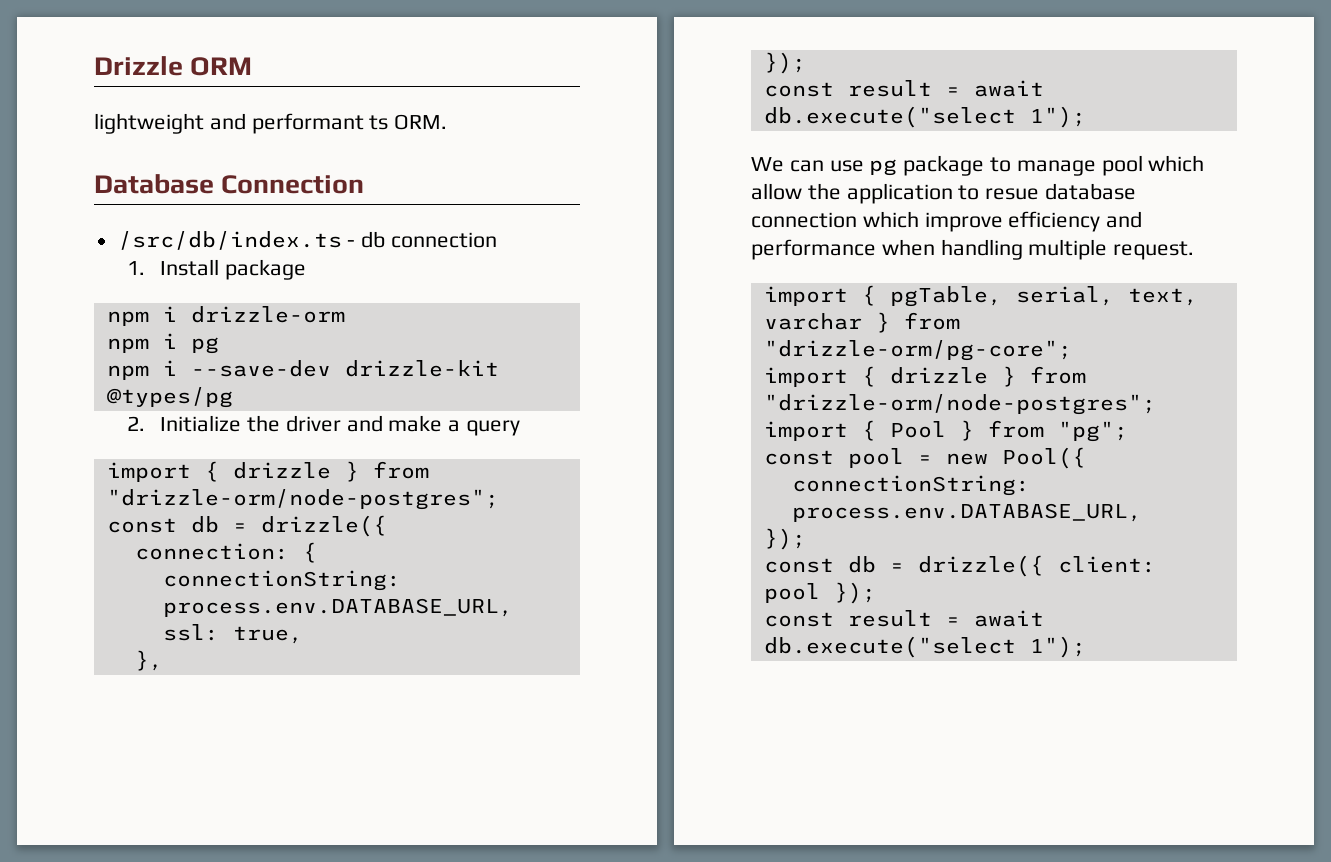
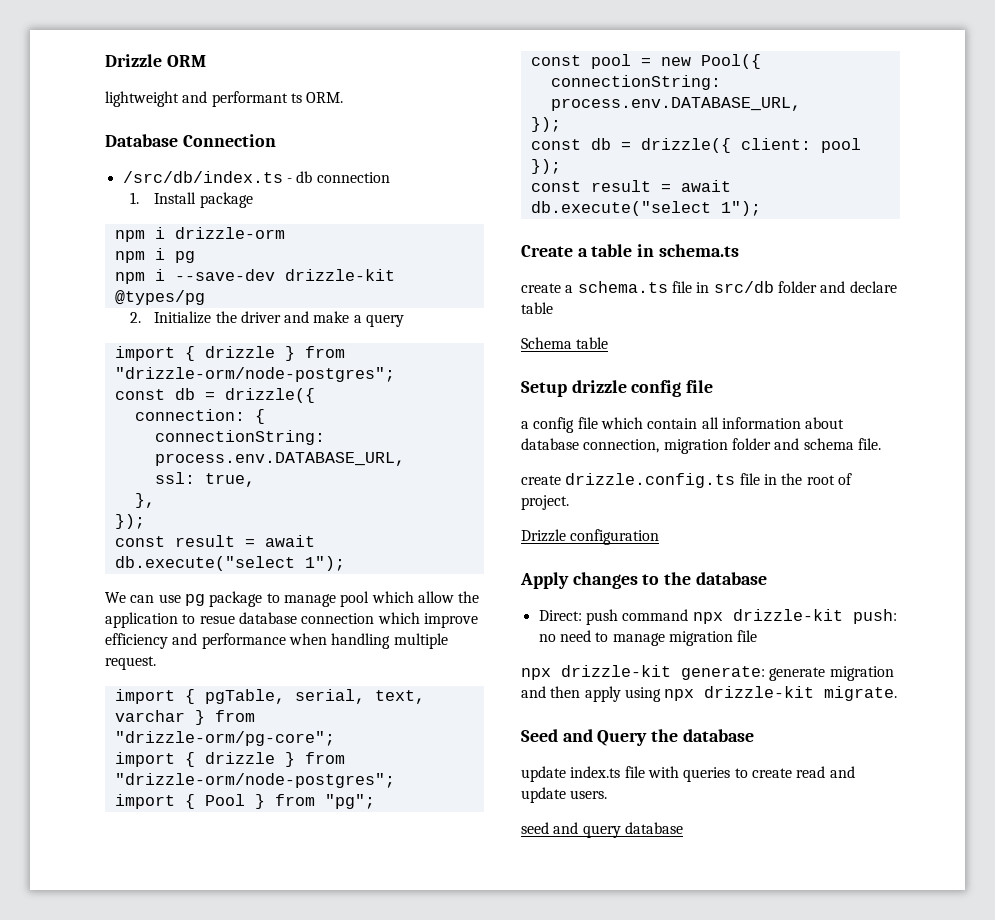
+ Create a table in schema.ts
+ create a schema.ts file in src/db folder and declare table
+ Schema table
+ Setup drizzle config file
+ a config file which contain all information about database connection, migration folder and schema file.
+ create drizzle.config.ts file in the root of project.
+ Drizzle configuration
+ Apply changes to the database
+ Direct: push command npx drizzle-kit push: no need to manage migration file
+ npx drizzle-kit generate: generate migration and then apply using npx drizzle-kit migrate.
+ Seed and Query the database
+ update index.ts file with queries to create read and update users.
+ seed and query database

